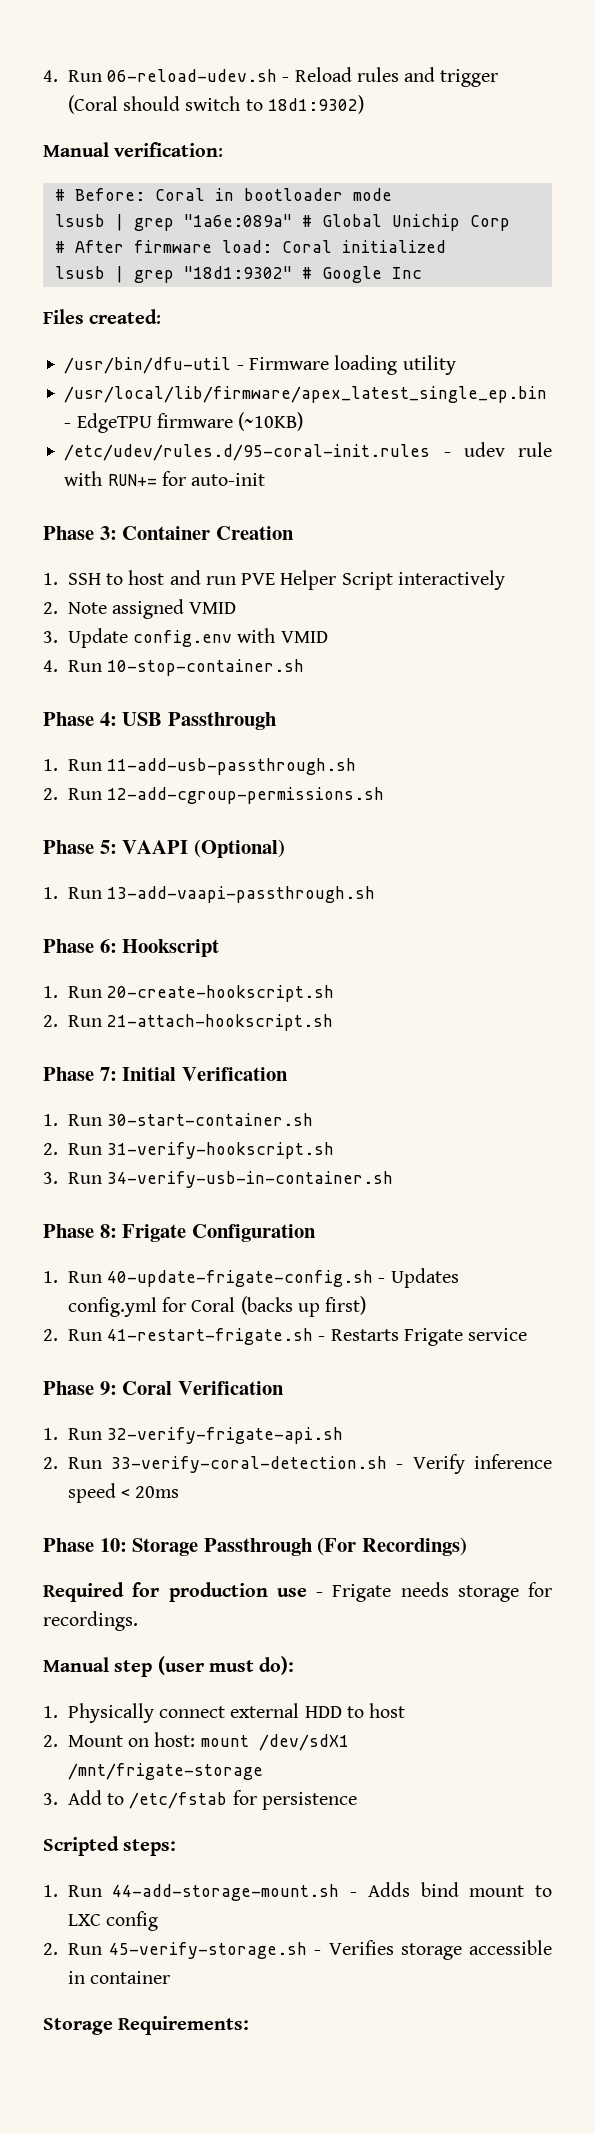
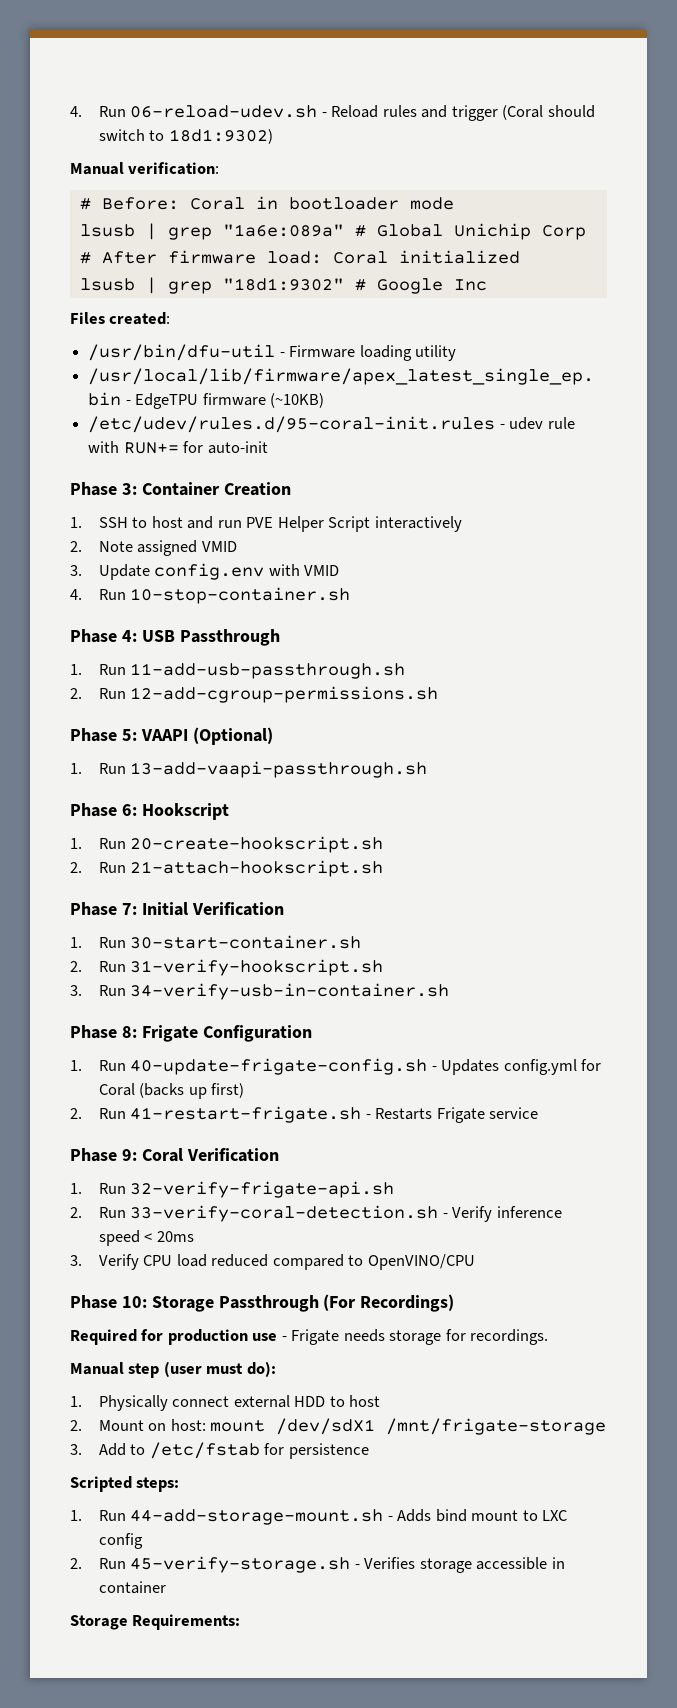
+ 3. Verify CPU load reduced compared to OpenVINO/CPU

